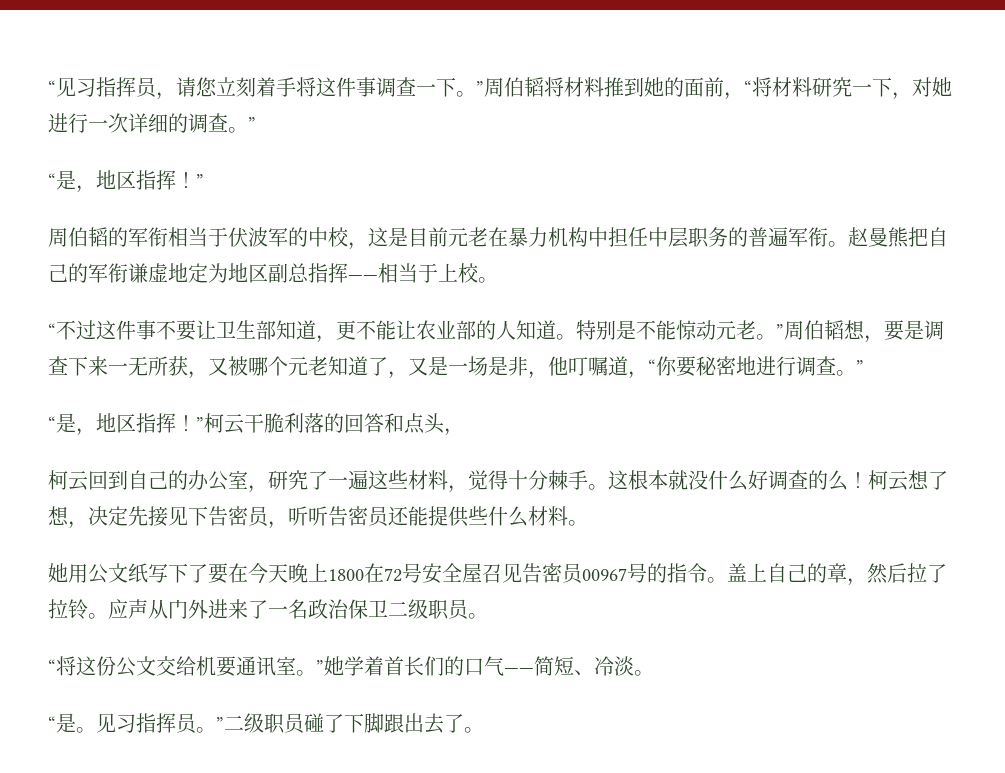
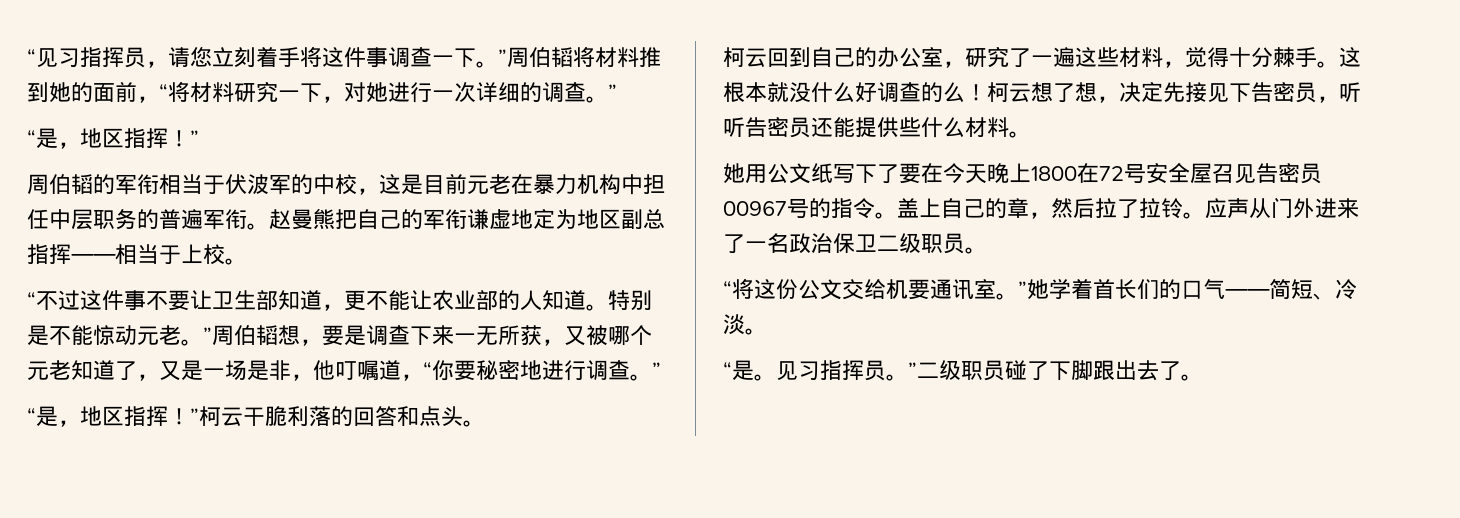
- “是，地区指挥！”柯云干脆利落的回答和点头，
+ “是，地区指挥！”柯云干脆利落的回答和点头。

